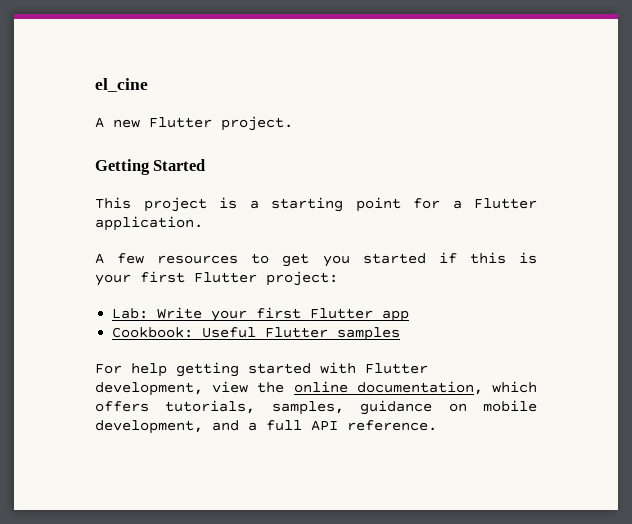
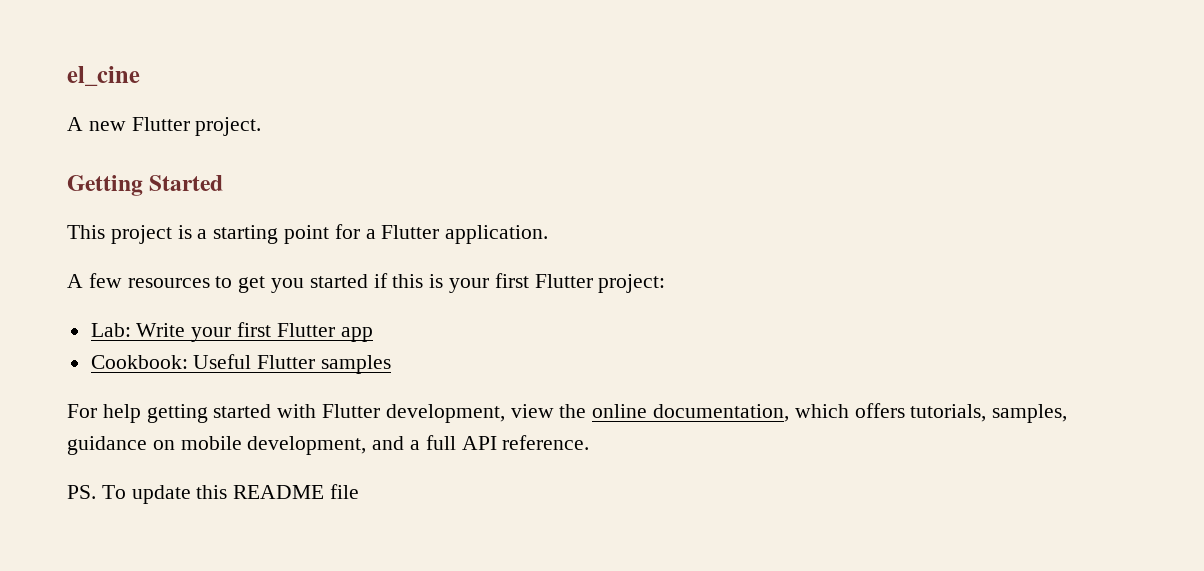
+ PS. To update this README file

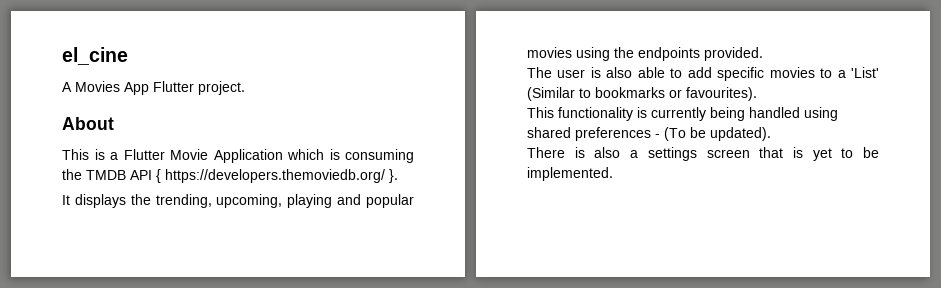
- A new Flutter project.
+ A Movies App Flutter project.
- Getting Started
- This project is a starting point for a Flutter application.
- A few resources to get you started if this is your first Flutter project:
- Lab: Write your first Flutter app
- Cookbook: Useful Flutter samples
- For help getting started with Flutter development, view the online documentation, which offers tutorials, samples, guidance on mobile development, and a full API reference.
- PS. To update this README file
+ About
+ This is a Flutter Movie Application which is consuming the TMDB API { https://developers.themoviedb.org/ }.
+ It displays the trending, upcoming, playing and popular movies using the endpoints provided.
+ The user is also able to add specific movies to a 'List' (Similar to bookmarks or favourites).
+ This functionality is currently being handled using shared preferences - (To be updated).
+ There is also a settings screen that is yet to be implemented.

